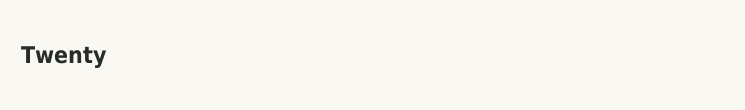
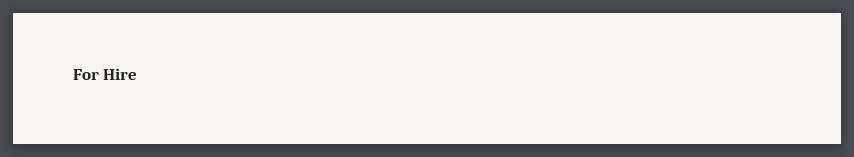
- Twenty
+ For Hire

